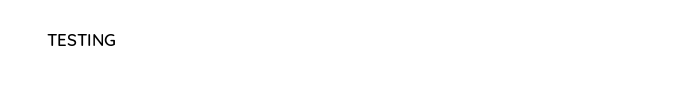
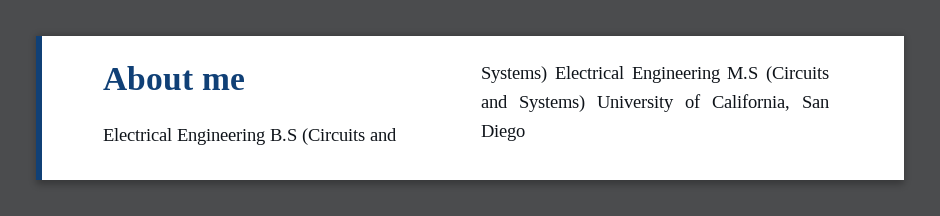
- TESTING
+ About me
+ Electrical Engineering B.S (Circuits and Systems) Electrical Engineering M.S (Circuits and Systems) University of California, San Diego

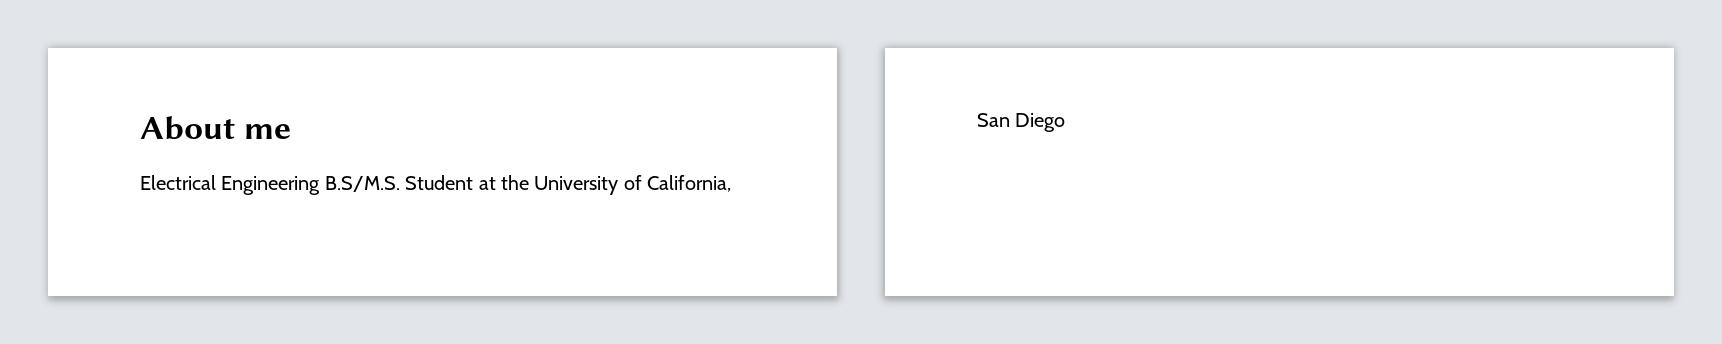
- Electrical Engineering B.S (Circuits and Systems) Electrical Engineering M.S (Circuits and Systems) University of California, San Diego
+ Electrical Engineering B.S/M.S. Student at the University of California, San Diego

